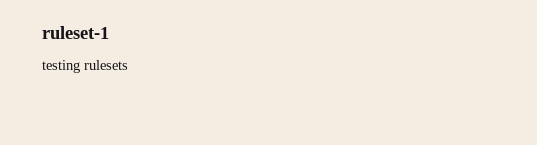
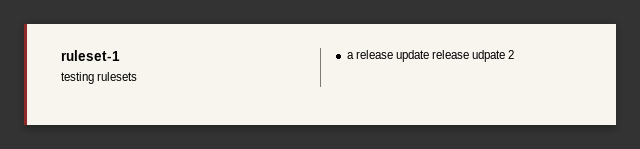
+ a release update release udpate 2

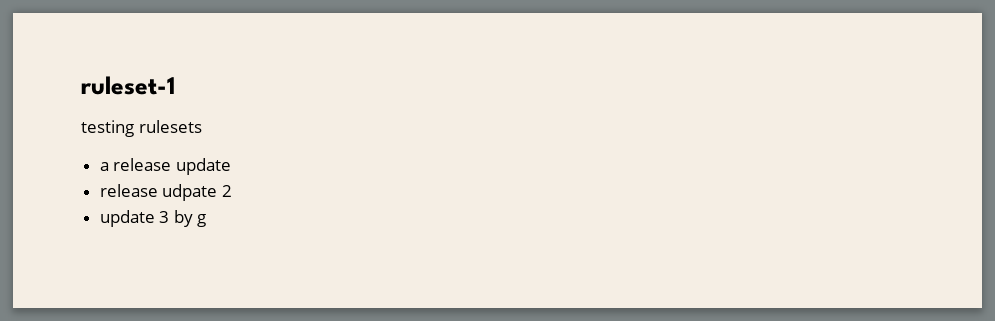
- a release update release udpate 2
+ a release update
+ release udpate 2
+ update 3 by g

